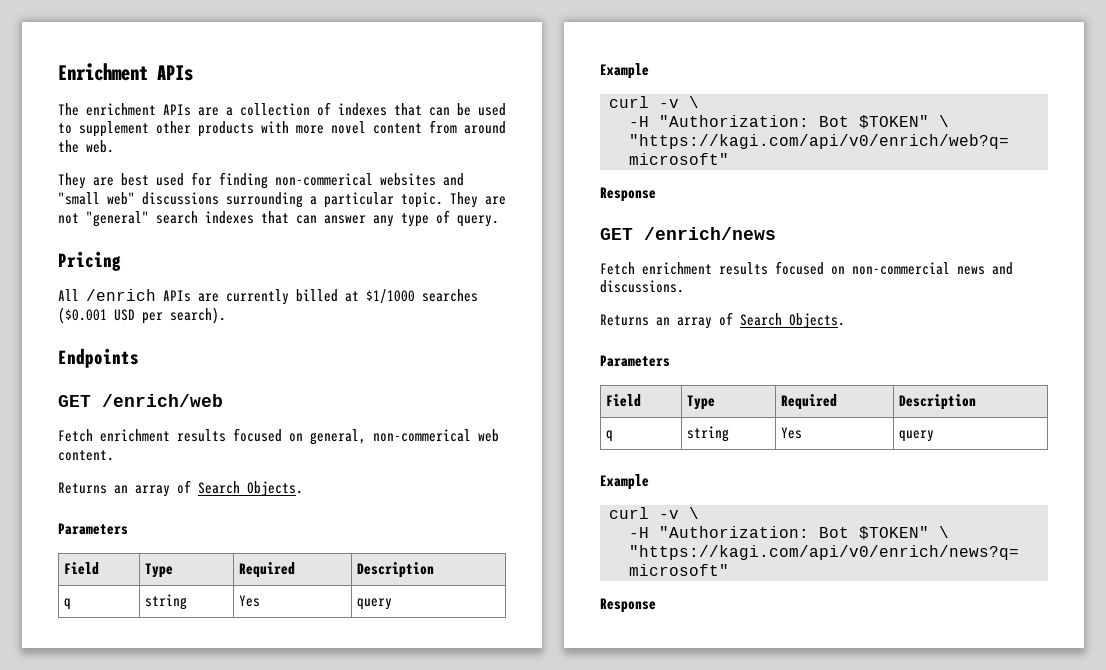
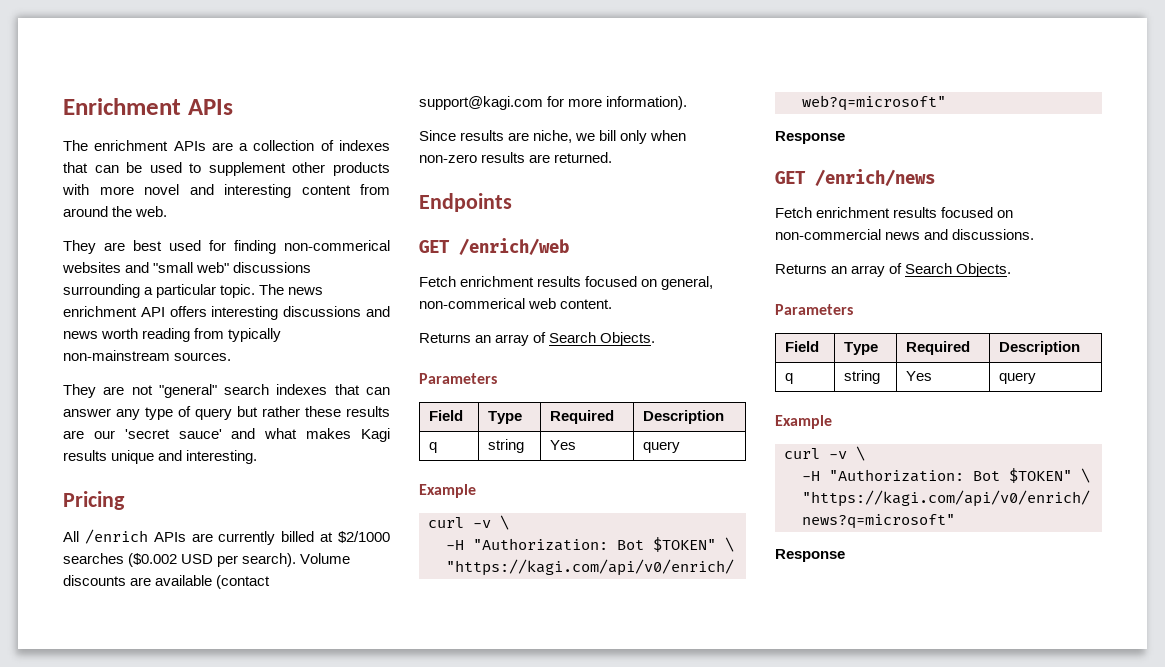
- The enrichment APIs are a collection of indexes that can be used to supplement other products with more novel content from around the web.
+ The enrichment APIs are a collection of indexes that can be used to supplement other products with more novel and interesting content from around the web.
- They are best used for finding non-commerical websites and "small web" discussions surrounding a particular topic. They are not "general" search indexes that can answer any type of query.
+ They are best used for finding non-commerical websites and "small web" discussions surrounding a particular topic. The news enrichment API offers interesting discussions and news worth reading from typically non-mainstream sources.
+ They are not "general" search indexes that can answer any type of query but rather these results are our 'secret sauce' and what makes Kagi results unique and interesting.
- All /enrich APIs are currently billed at $1/1000 searches ($0.001 USD per search).
+ All /enrich APIs are currently billed at $2/1000 searches ($0.002 USD per search). Volume discounts are available (contact support@kagi.com for more information).
+ Since results are niche, we bill only when non-zero results are returned.

